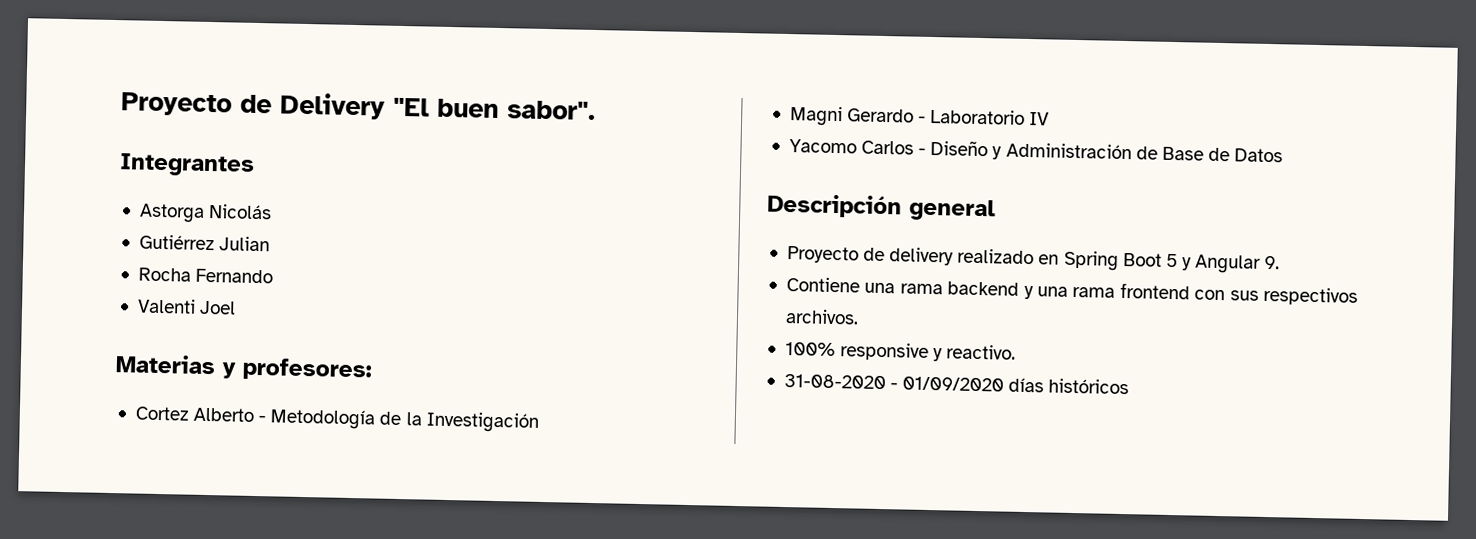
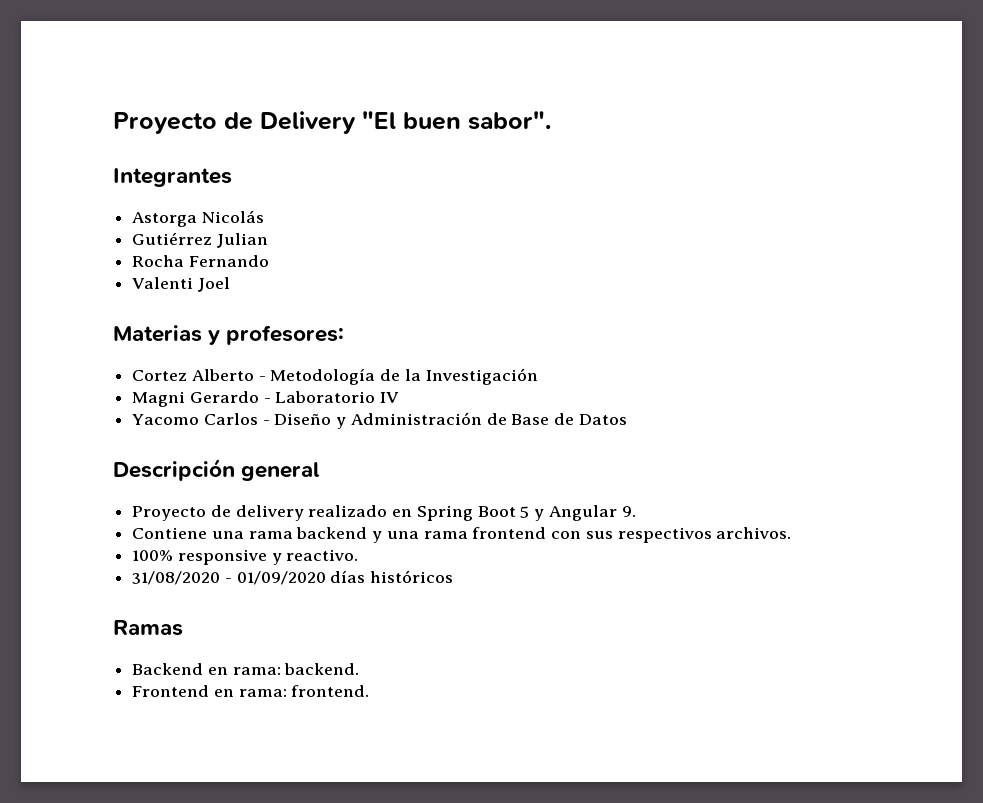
- 31-08-2020 - 01/09/2020 días históricos
+ 31/08/2020 - 01/09/2020 días históricos
+ Ramas
+ Backend en rama: backend.
+ Frontend en rama: frontend.

